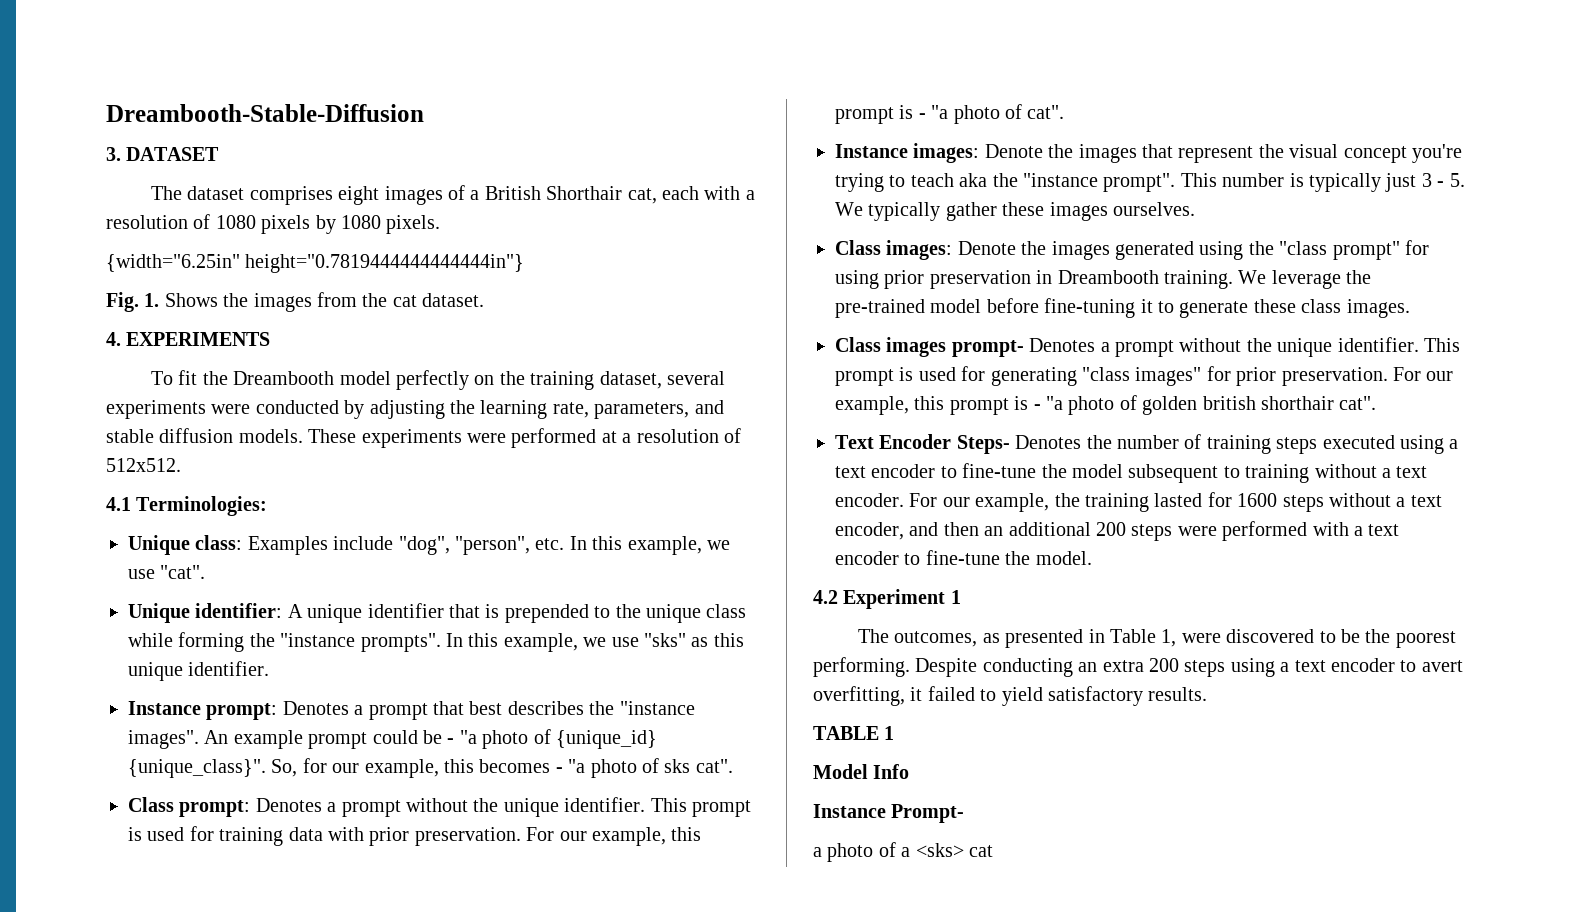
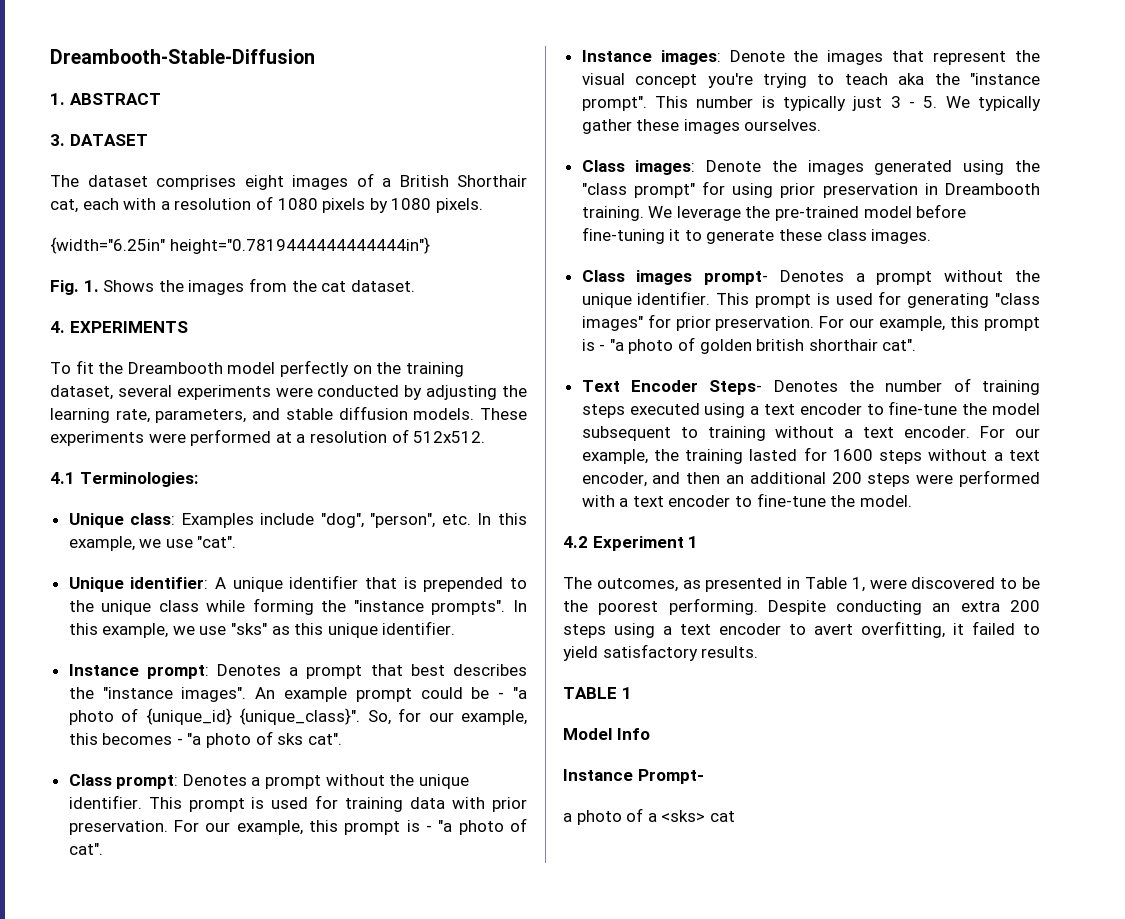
+ 1. ABSTRACT

